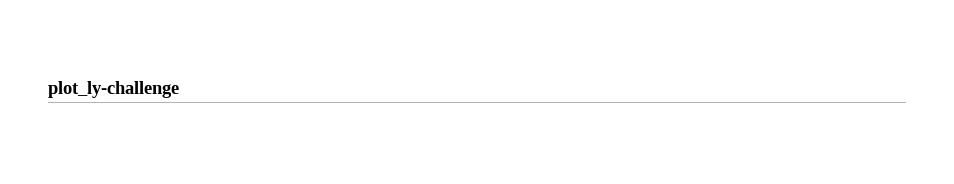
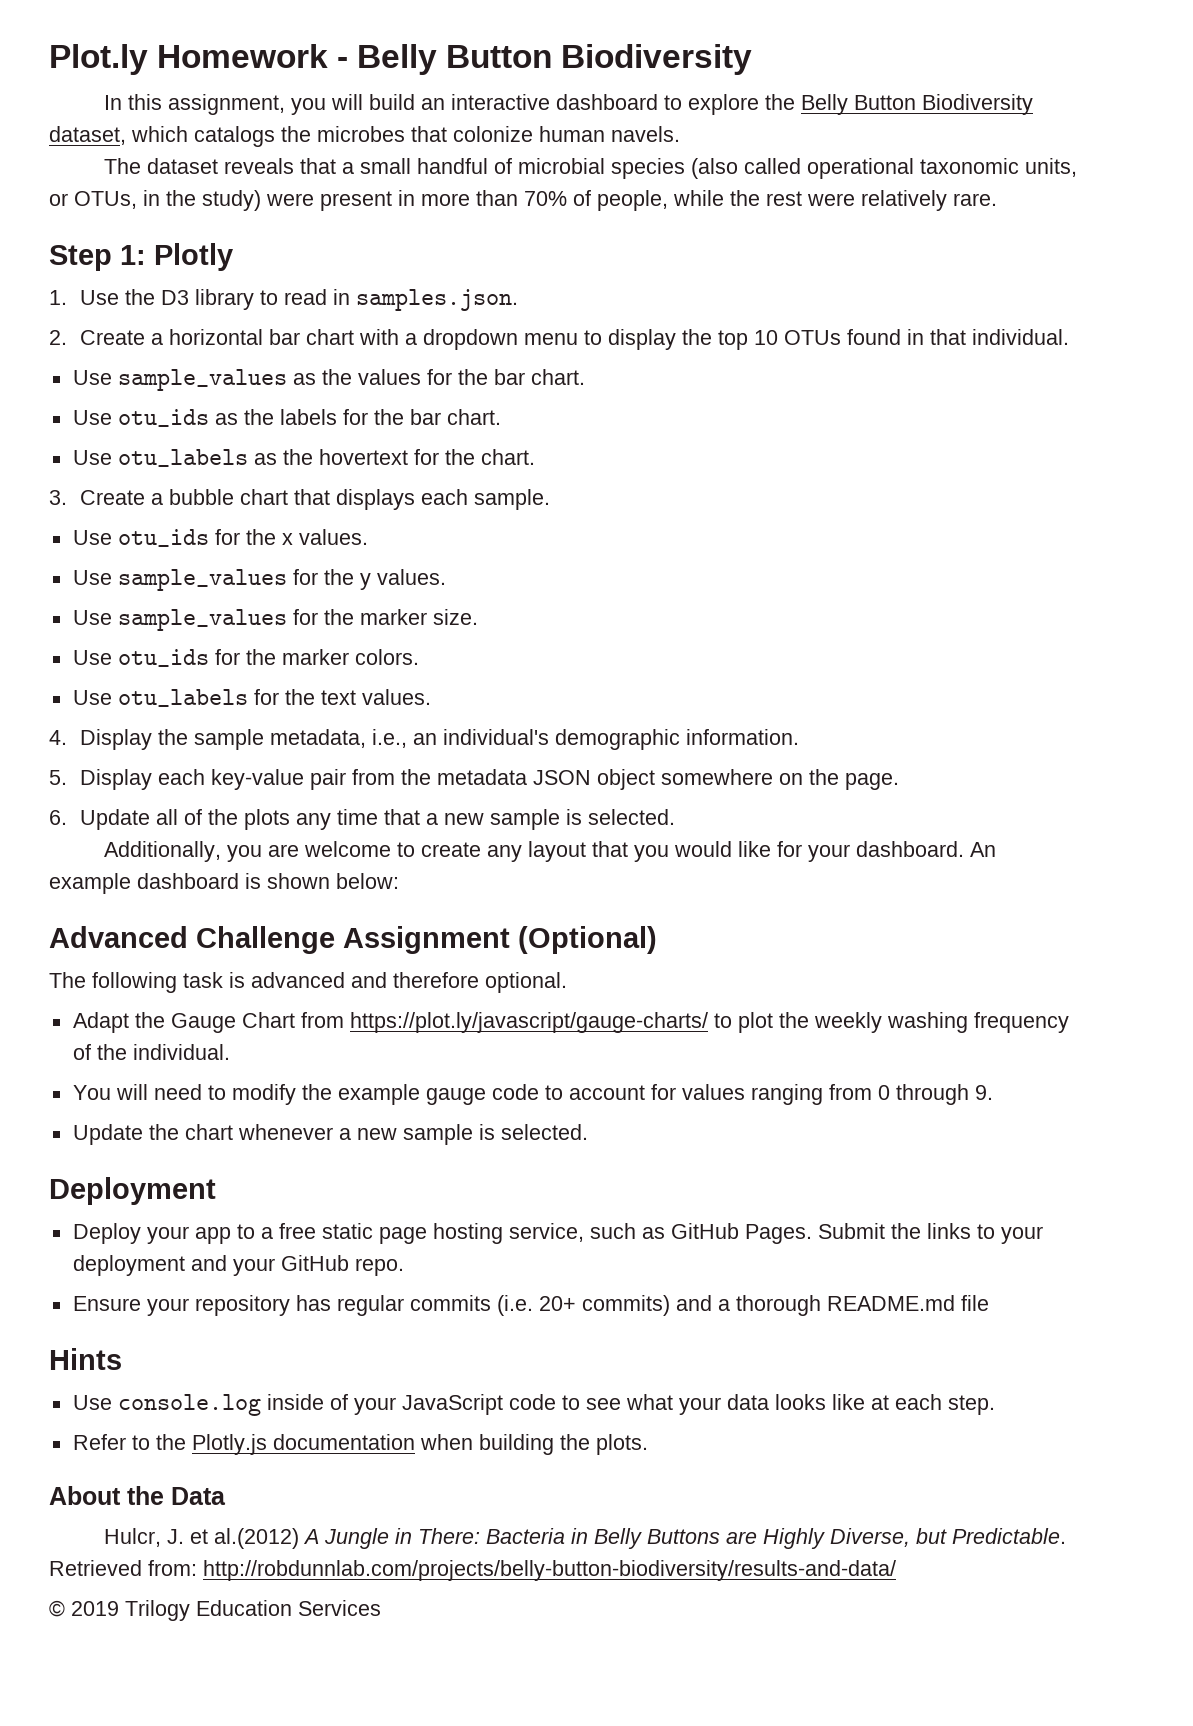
- plot_ly-challenge
+ Plot.ly Homework - Belly Button Biodiversity
+ In this assignment, you will build an interactive dashboard to explore the Belly Button Biodiversity dataset, which catalogs the microbes that colonize human navels.
+ The dataset reveals that a small handful of microbial species (also called operational taxonomic units, or OTUs, in the study) were present in more than 70% of people, while the rest were relatively rare.
+ Step 1: Plotly
+ 1. Use the D3 library to read in samples.json.
+ 2. Create a horizontal bar chart with a dropdown menu to display the top 10 OTUs found in that individual.
+ Use sample_values as the values for the bar chart.
+ Use otu_ids as the labels for the bar chart.
+ Use otu_labels as the hovertext for the chart.
+ 3. Create a bubble chart that displays each sample.
+ Use otu_ids for the x values.
+ Use sample_values for the y values.
+ Use sample_values for the marker size.
+ Use otu_ids for the marker colors.
+ Use otu_labels for the text values.
+ 4. Display the sample metadata, i.e., an individual's demographic information.
+ 5. Display each key-value pair from the metadata JSON object somewhere on the page.
+ 6. Update all of the plots any time that a new sample is selected.
+ Additionally, you are welcome to create any layout that you would like for your dashboard. An example dashboard is shown below:
+ Advanced Challenge Assignment (Optional)
+ The following task is advanced and therefore optional.
+ Adapt the Gauge Chart from https://plot.ly/javascript/gauge-charts/ to plot the weekly washing frequency of the individual.
+ You will need to modify the example gauge code to account for values ranging from 0 through 9.
+ Update the chart whenever a new sample is selected.
+ Deployment
+ Deploy your app to a free static page hosting service, such as GitHub Pages. Submit the links to your deployment and your GitHub repo.
+ Ensure your repository has regular commits (i.e. 20+ commits) and a thorough README.md file
+ Hints
+ Use console.log inside of your JavaScript code to see what your data looks like at each step.
+ Refer to the Plotly.js documentation when building the plots.
+ About the Data
+ Hulcr, J. et al.(2012) A Jungle in There: Bacteria in Belly Buttons are Highly Diverse, but Predictable. Retrieved from: http://robdunnlab.com/projects/belly-button-biodiversity/results-and-data/
+ © 2019 Trilogy Education Services

